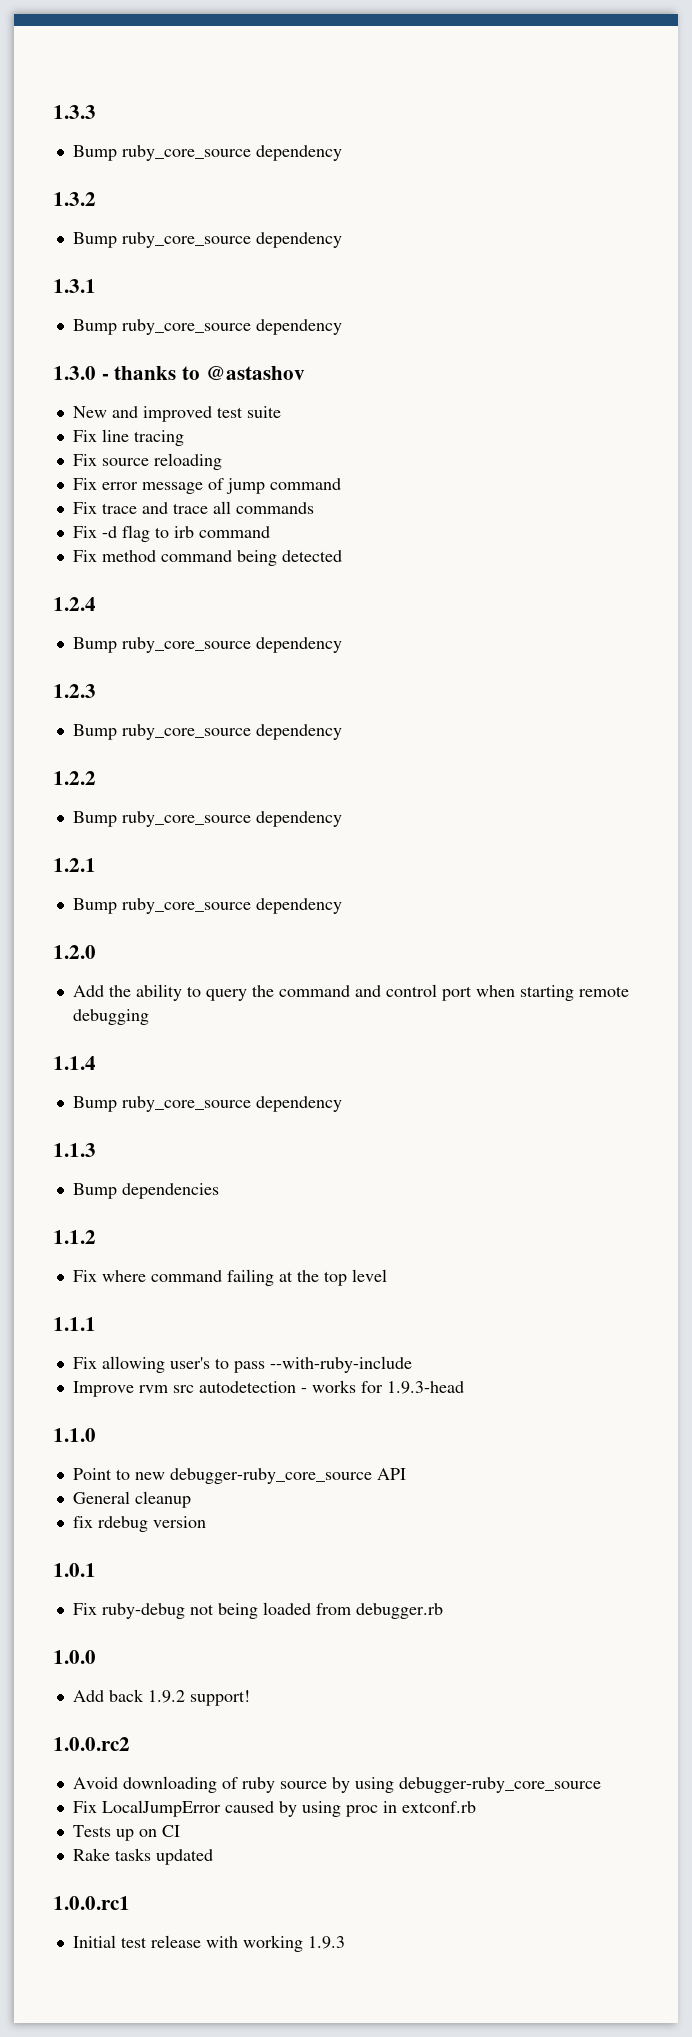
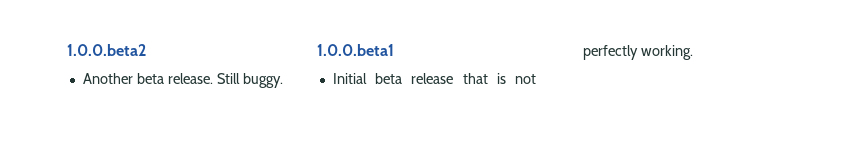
- 1.3.3
- Bump ruby_core_source dependency
- 1.3.2
- Bump ruby_core_source dependency
- 1.3.1
- Bump ruby_core_source dependency
- 1.3.0 - thanks to @astashov
- New and improved test suite
- Fix line tracing
- Fix source reloading
- Fix error message of jump command
- Fix trace and trace all commands
- Fix -d flag to irb command
- Fix method command being detected
- 1.2.4
- Bump ruby_core_source dependency
- 1.2.3
- Bump ruby_core_source dependency
- 1.2.2
- Bump ruby_core_source dependency
- 1.2.1
- Bump ruby_core_source dependency
- 1.2.0
- Add the ability to query the command and control port when starting remote debugging
- 1.1.4
- Bump ruby_core_source dependency
- 1.1.3
- Bump dependencies
- 1.1.2
- Fix where command failing at the top level
- 1.1.1
- Fix allowing user's to pass --with-ruby-include
- Improve rvm src autodetection - works for 1.9.3-head
- 1.1.0
- Point to new debugger-ruby_core_source API
- General cleanup
- fix rdebug version
- 1.0.1
- Fix ruby-debug not being loaded from debugger.rb
- 1.0.0
- Add back 1.9.2 support!
- 1.0.0.rc2
- Avoid downloading of ruby source by using debugger-ruby_core_source
- Fix LocalJumpError caused by using proc in extconf.rb
- Tests up on CI
- Rake tasks updated
- 1.0.0.rc1
- Initial test release with working 1.9.3
+ 1.0.0.beta2
+ Another beta release. Still buggy.
+ 1.0.0.beta1
+ Initial beta release that is not perfectly working.

